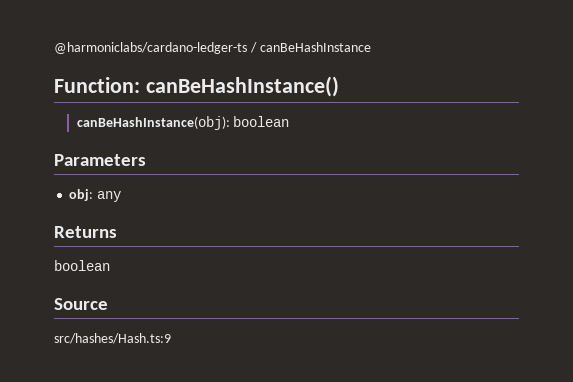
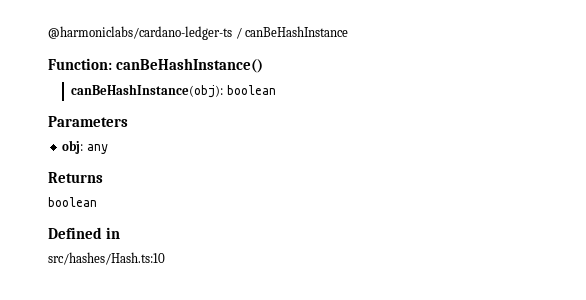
- Source
- src/hashes/Hash.ts:9
+ Defined in
+ src/hashes/Hash.ts:10

